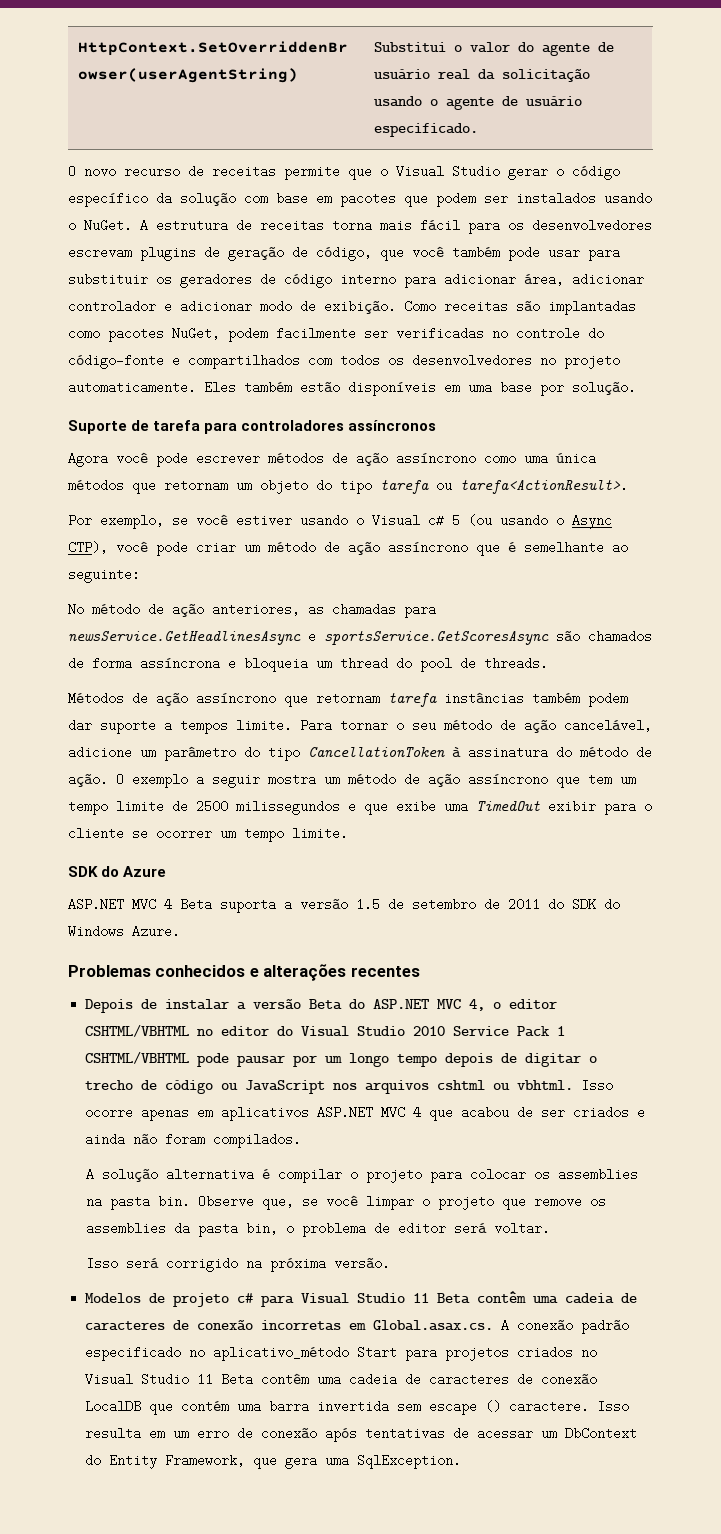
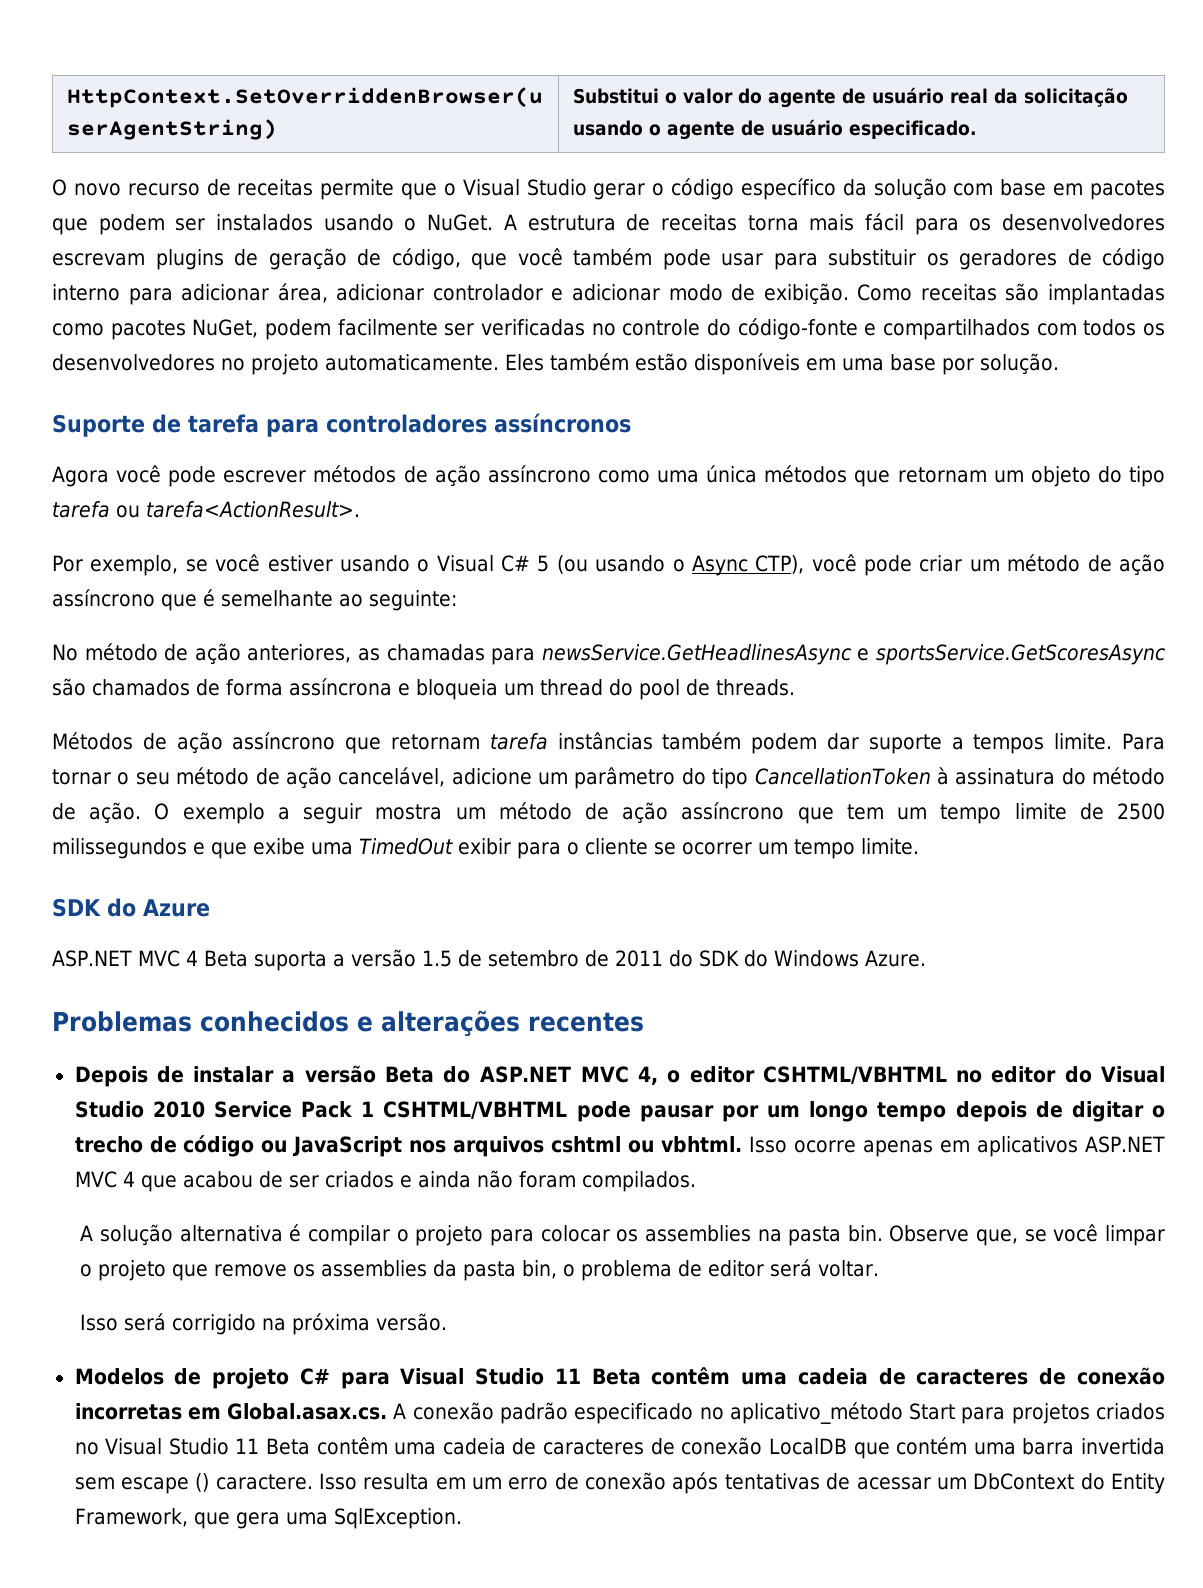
- Por exemplo, se você estiver usando o Visual c# 5 (ou usando o Async CTP), você pode criar um método de ação assíncrono que é semelhante ao seguinte:
+ Por exemplo, se você estiver usando o Visual C# 5 (ou usando o Async CTP), você pode criar um método de ação assíncrono que é semelhante ao seguinte:
- Modelos de projeto c# para Visual Studio 11 Beta contêm uma cadeia de caracteres de conexão incorretas em Global.asax.cs. A conexão padrão especificado no aplicativo_método Start para projetos criados no Visual Studio 11 Beta contêm uma cadeia de caracteres de conexão LocalDB que contém uma barra invertida sem escape () caractere.
+ Modelos de projeto C# para Visual Studio 11 Beta contêm uma cadeia de caracteres de conexão incorretas em Global.asax.cs. A conexão padrão especificado no aplicativo_método Start para projetos criados no Visual Studio 11 Beta contêm uma cadeia de caracteres de conexão LocalDB que contém uma barra invertida sem escape () caractere.

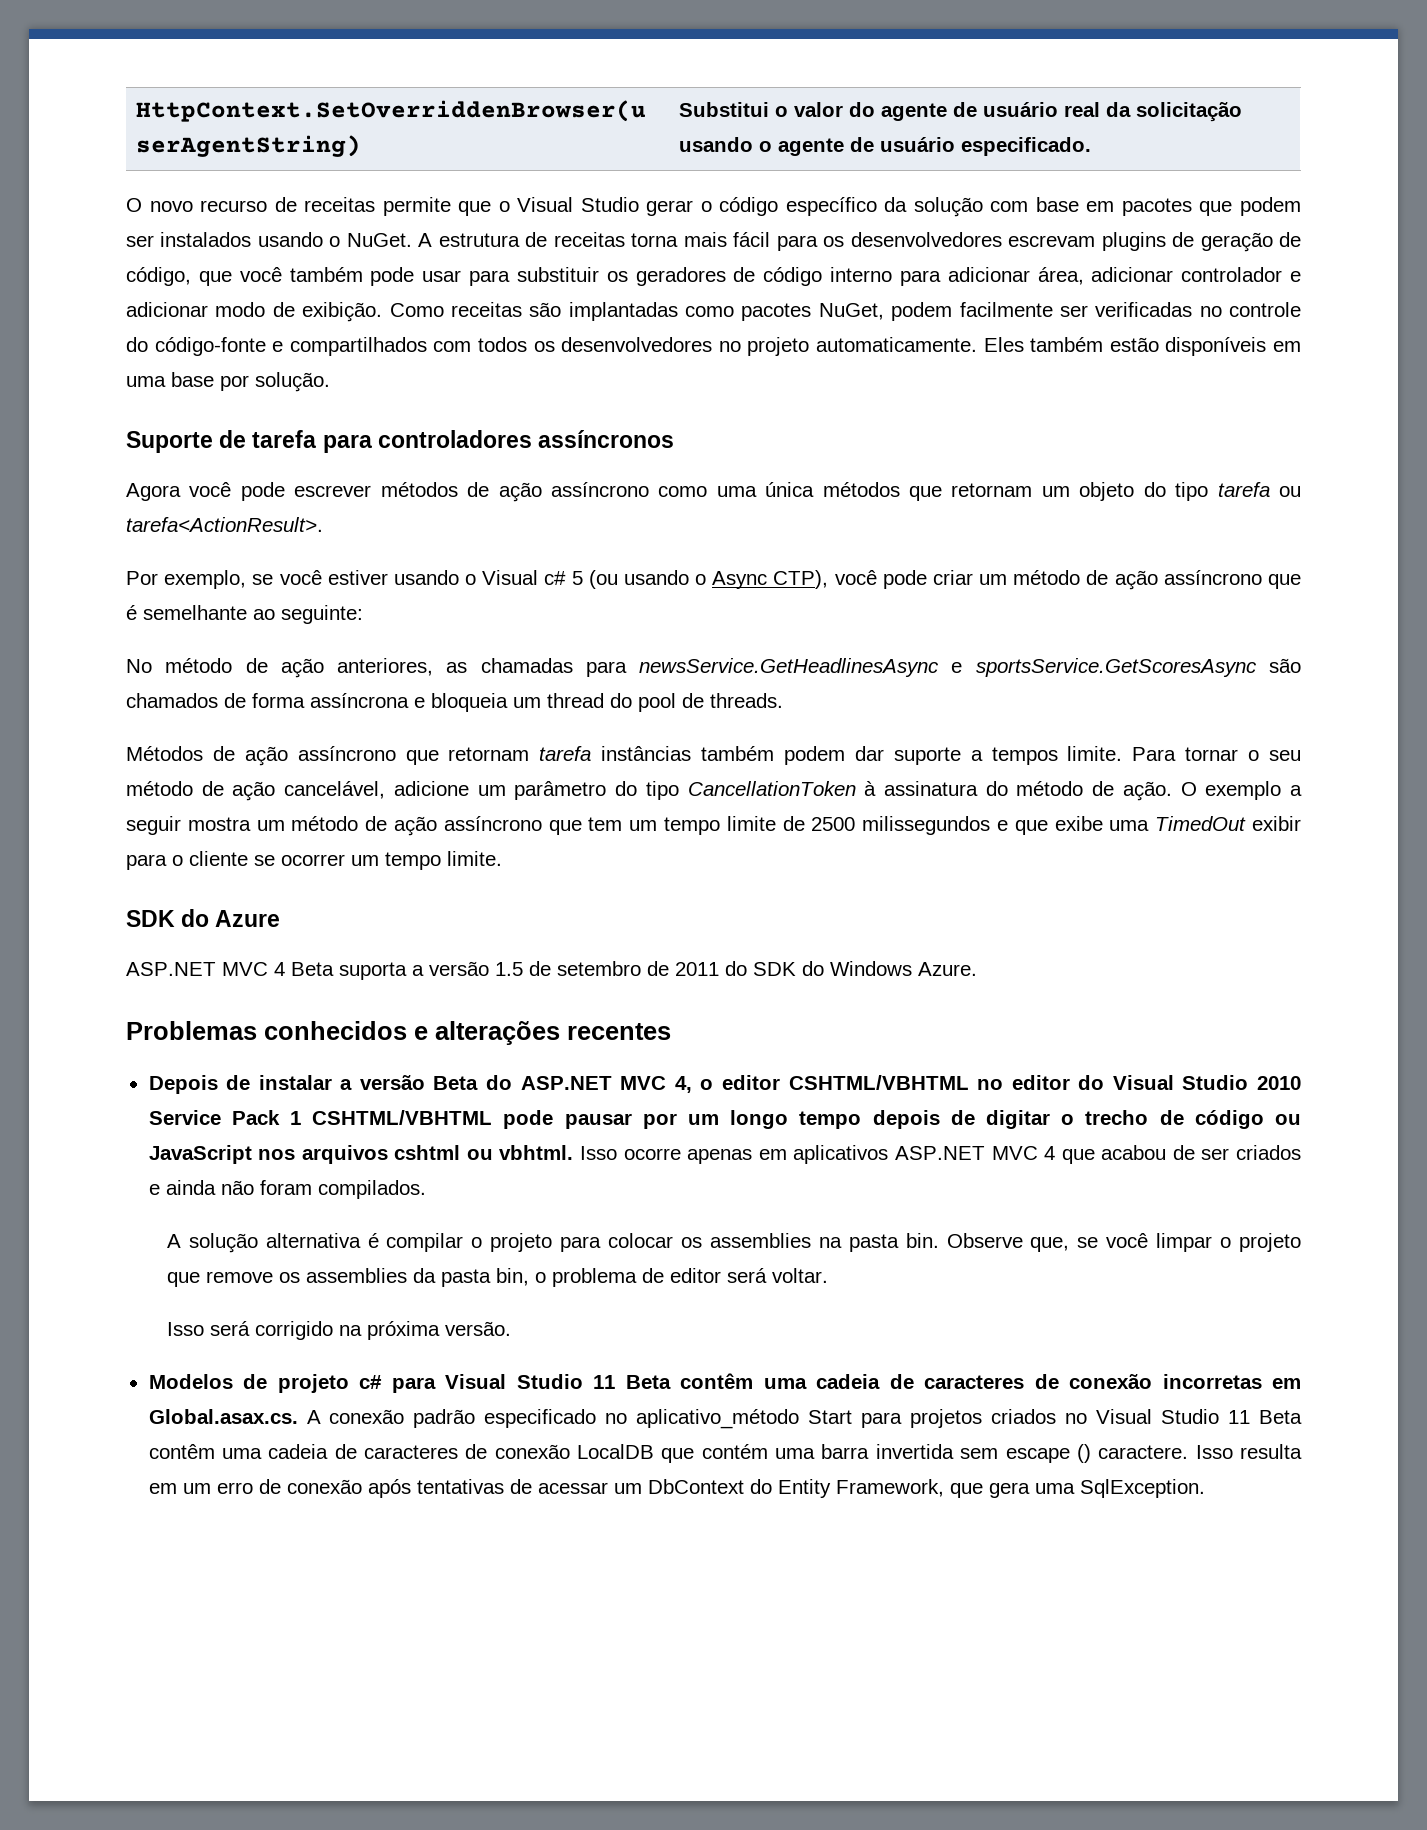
- Por exemplo, se você estiver usando o Visual C# 5 (ou usando o Async CTP), você pode criar um método de ação assíncrono que é semelhante ao seguinte:
+ Por exemplo, se você estiver usando o Visual c# 5 (ou usando o Async CTP), você pode criar um método de ação assíncrono que é semelhante ao seguinte:
- Modelos de projeto C# para Visual Studio 11 Beta contêm uma cadeia de caracteres de conexão incorretas em Global.asax.cs. A conexão padrão especificado no aplicativo_método Start para projetos criados no Visual Studio 11 Beta contêm uma cadeia de caracteres de conexão LocalDB que contém uma barra invertida sem escape () caractere.
+ Modelos de projeto c# para Visual Studio 11 Beta contêm uma cadeia de caracteres de conexão incorretas em Global.asax.cs. A conexão padrão especificado no aplicativo_método Start para projetos criados no Visual Studio 11 Beta contêm uma cadeia de caracteres de conexão LocalDB que contém uma barra invertida sem escape () caractere.

